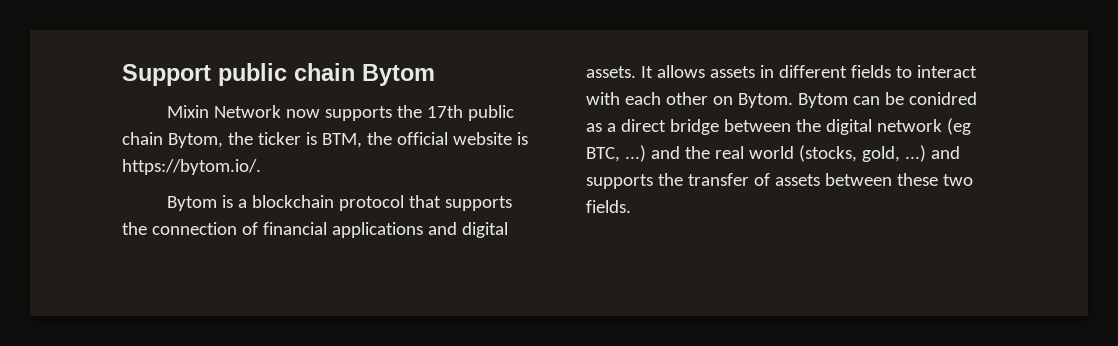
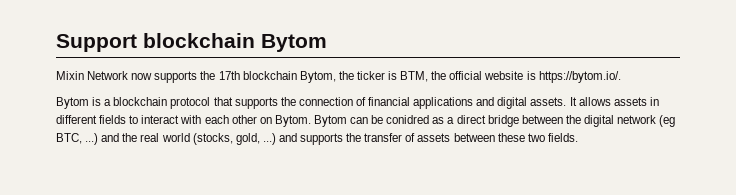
- Support public chain Bytom
+ Support blockchain Bytom
- Mixin Network now supports the 17th public chain Bytom, the ticker is BTM, the official website is https://bytom.io/.
+ Mixin Network now supports the 17th blockchain Bytom, the ticker is BTM, the official website is https://bytom.io/.

